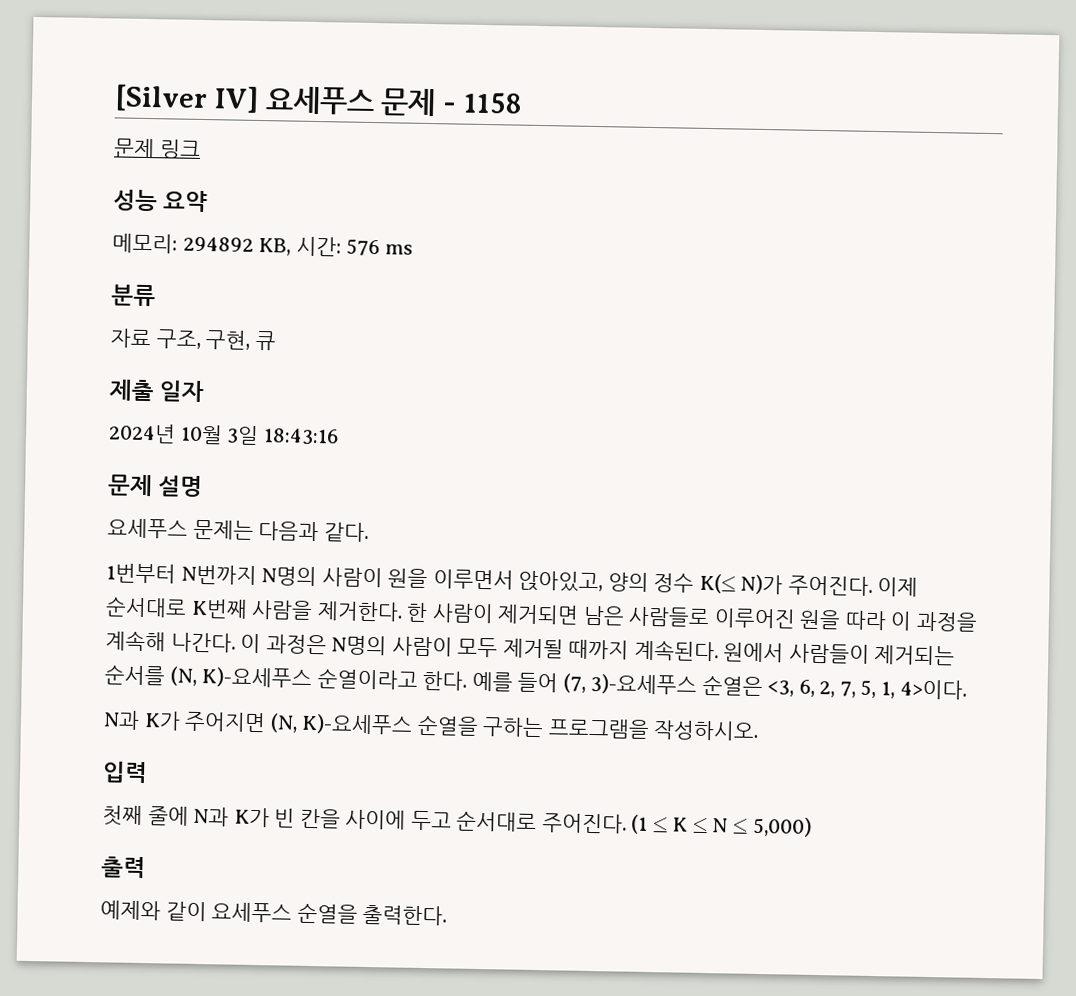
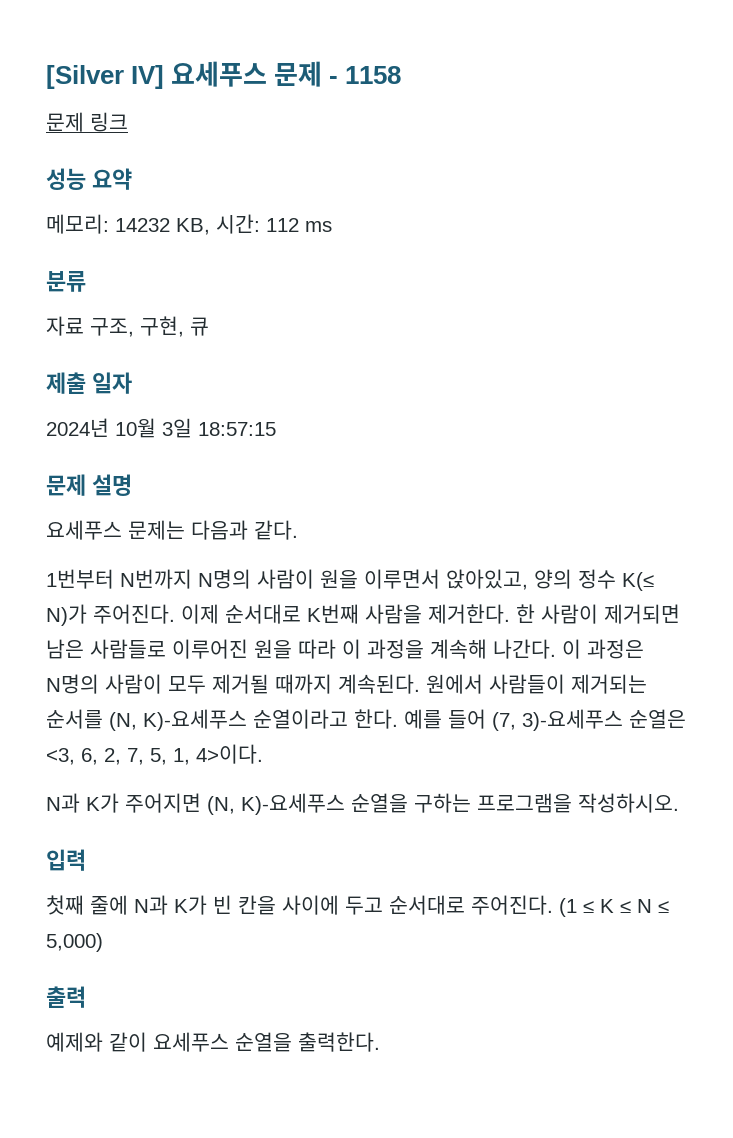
- 메모리: 294892 KB, 시간: 576 ms
+ 메모리: 14232 KB, 시간: 112 ms
- 2024년 10월 3일 18:43:16
+ 2024년 10월 3일 18:57:15

